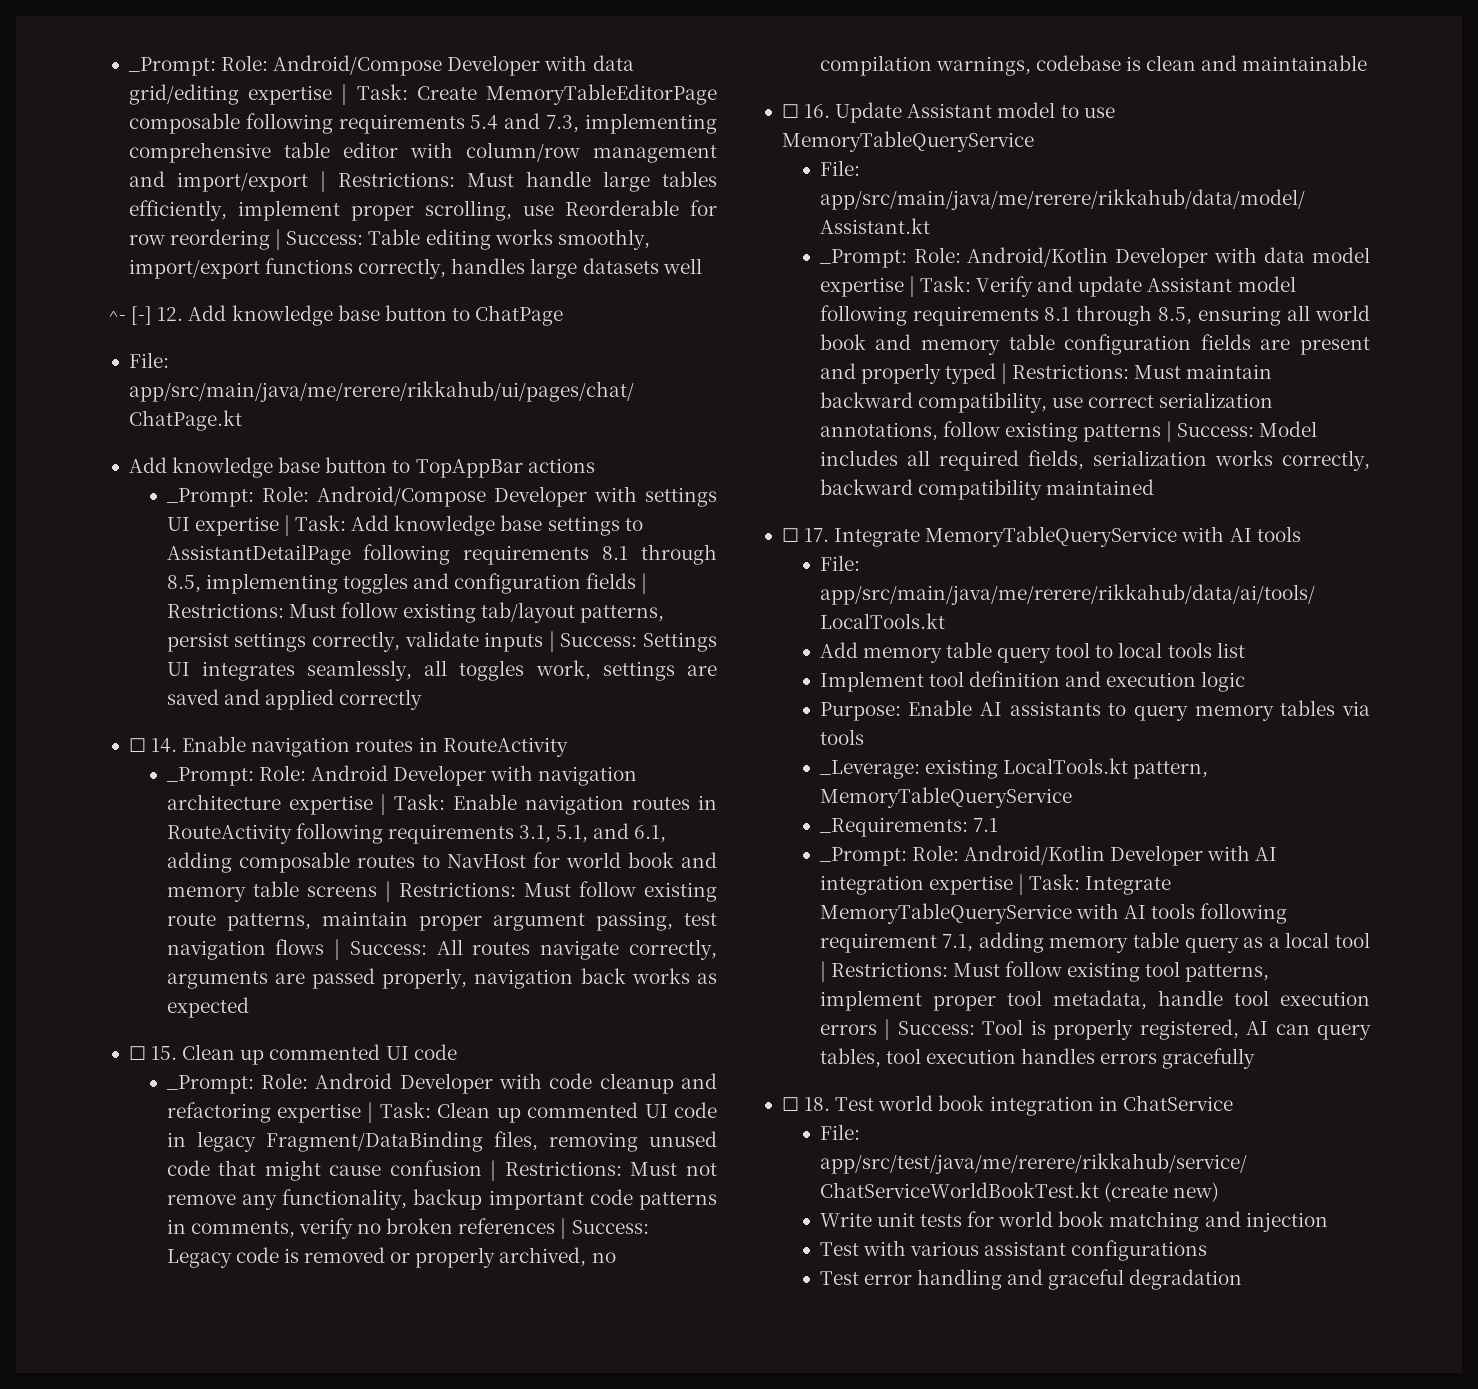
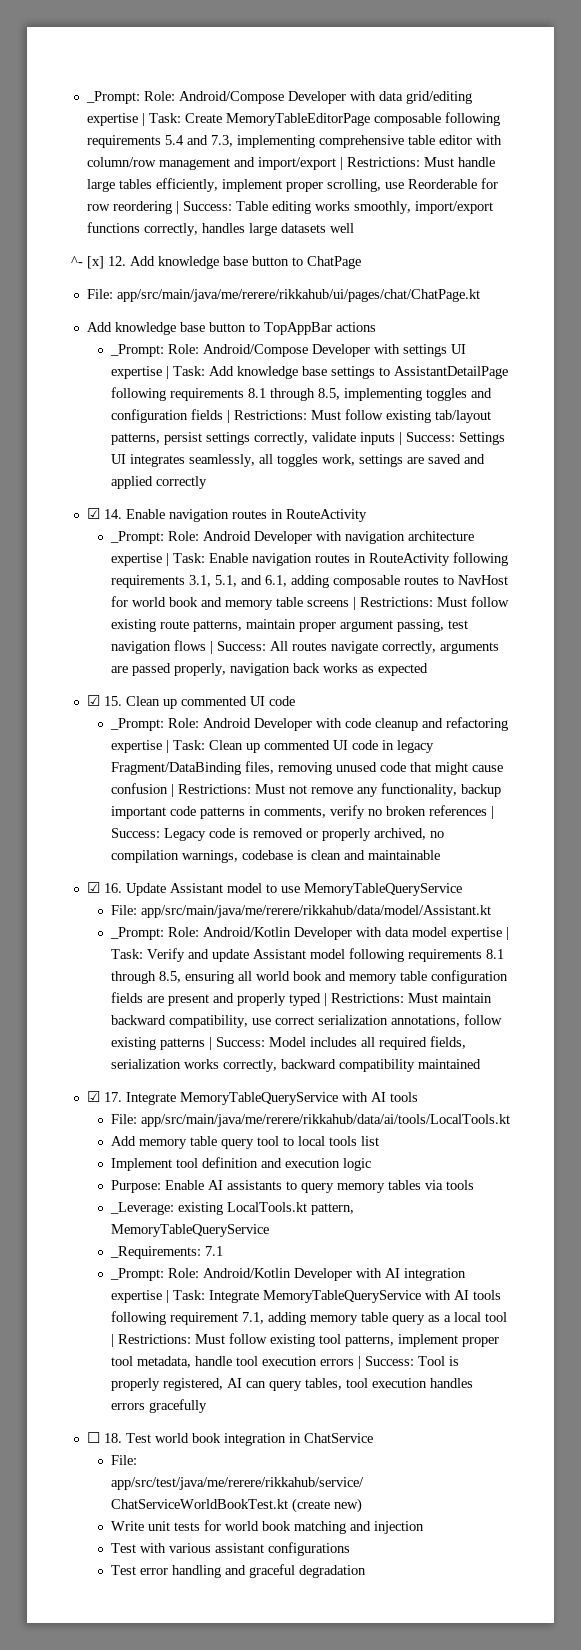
- ^- [-] 12. Add knowledge base button to ChatPage
+ ^- [x] 12. Add knowledge base button to ChatPage
- ☐ 14. Enable navigation routes in RouteActivity
+ ☑ 14. Enable navigation routes in RouteActivity
- ☐ 15. Clean up commented UI code
+ ☑ 15. Clean up commented UI code
- ☐ 16. Update Assistant model to use MemoryTableQueryService
+ ☑ 16. Update Assistant model to use MemoryTableQueryService
- ☐ 17. Integrate MemoryTableQueryService with AI tools
+ ☑ 17. Integrate MemoryTableQueryService with AI tools

